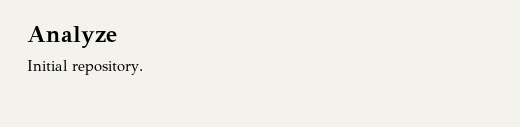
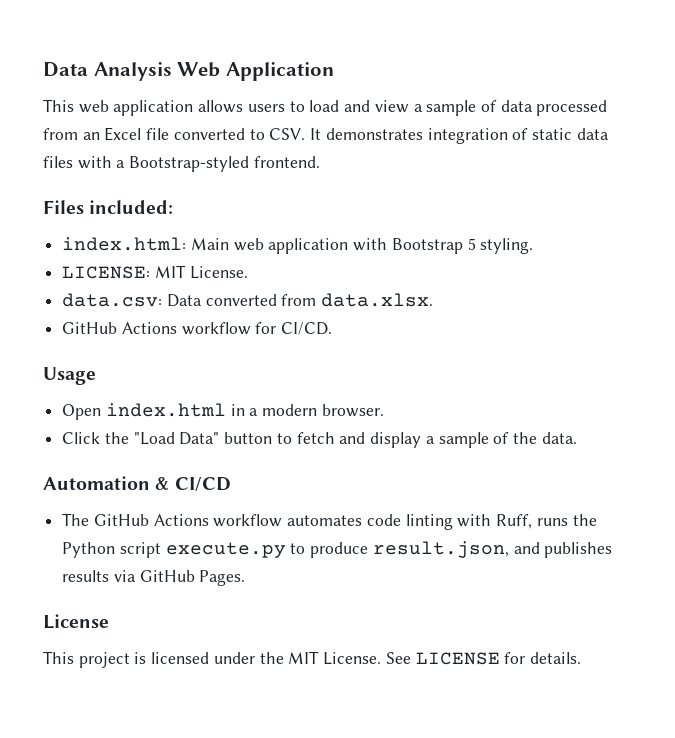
- Analyze
- Initial repository.
+ Data Analysis Web Application
+ This web application allows users to load and view a sample of data processed from an Excel file converted to CSV. It demonstrates integration of static data files with a Bootstrap-styled frontend.
+ Files included:
+ index.html: Main web application with Bootstrap 5 styling.
+ LICENSE: MIT License.
+ data.csv: Data converted from data.xlsx.
+ GitHub Actions workflow for CI/CD.
+ Usage
+ Open index.html in a modern browser.
+ Click the "Load Data" button to fetch and display a sample of the data.
+ Automation & CI/CD
+ The GitHub Actions workflow automates code linting with Ruff, runs the Python script execute.py to produce result.json, and publishes results via GitHub Pages.
+ License
+ This project is licensed under the MIT License. See LICENSE for details.

